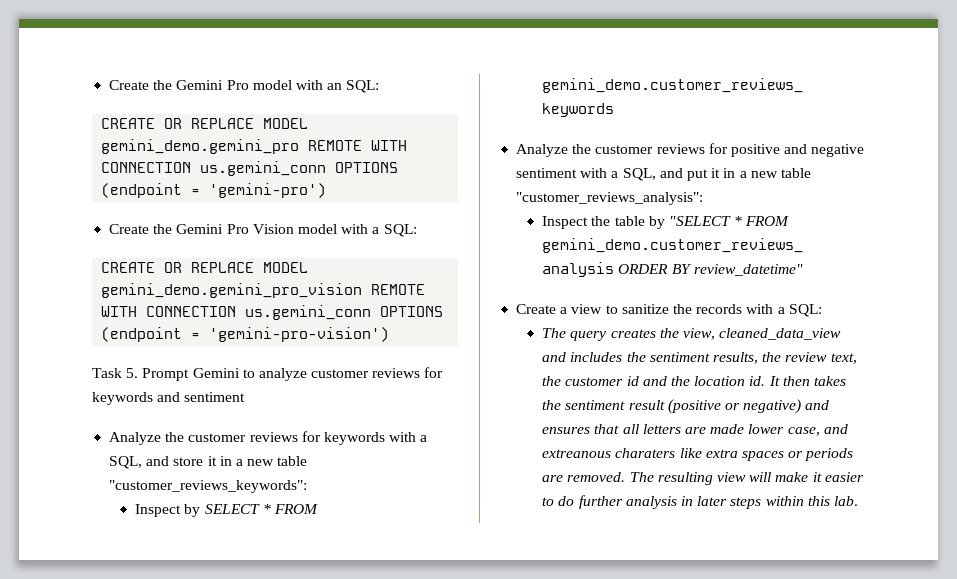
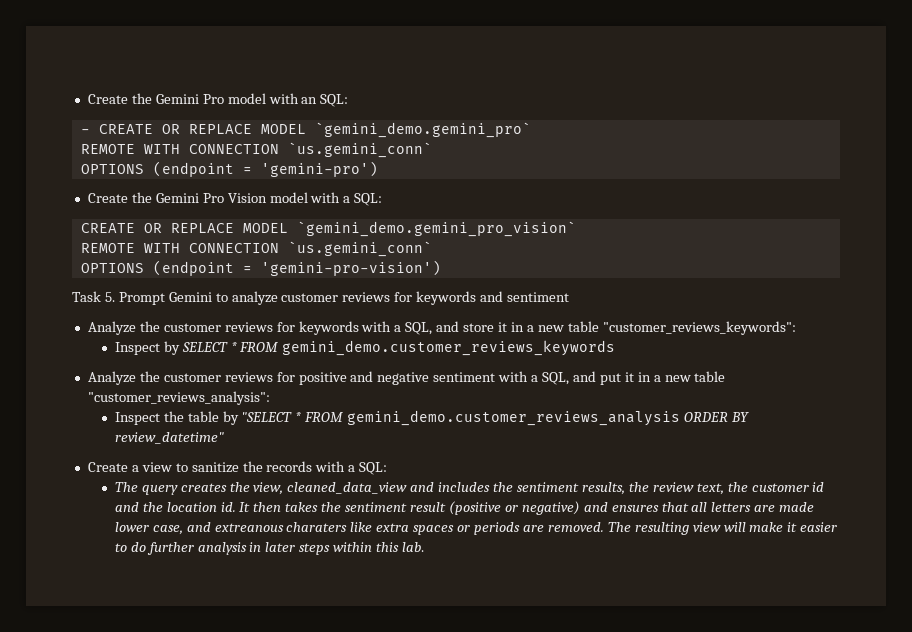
- CREATE OR REPLACE MODEL gemini_demo.gemini_pro REMOTE WITH CONNECTION us.gemini_conn OPTIONS (endpoint = 'gemini-pro')
+ - CREATE OR REPLACE MODEL `gemini_demo.gemini_pro`
+ REMOTE WITH CONNECTION `us.gemini_conn`
+ OPTIONS (endpoint = 'gemini-pro')
- CREATE OR REPLACE MODEL gemini_demo.gemini_pro_vision REMOTE WITH CONNECTION us.gemini_conn OPTIONS (endpoint = 'gemini-pro-vision')
+ CREATE OR REPLACE MODEL `gemini_demo.gemini_pro_vision`
+ REMOTE WITH CONNECTION `us.gemini_conn`
+ OPTIONS (endpoint = 'gemini-pro-vision')

